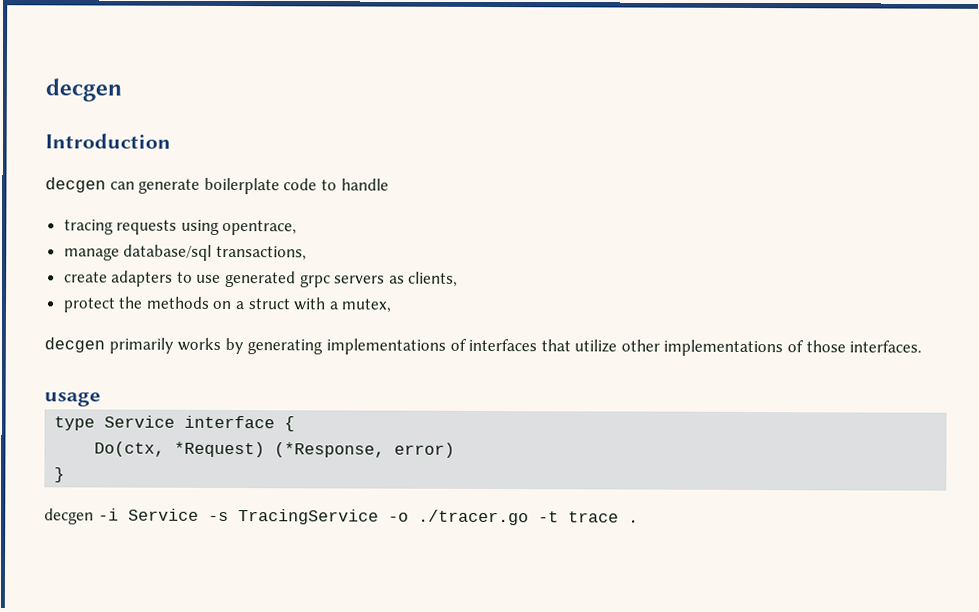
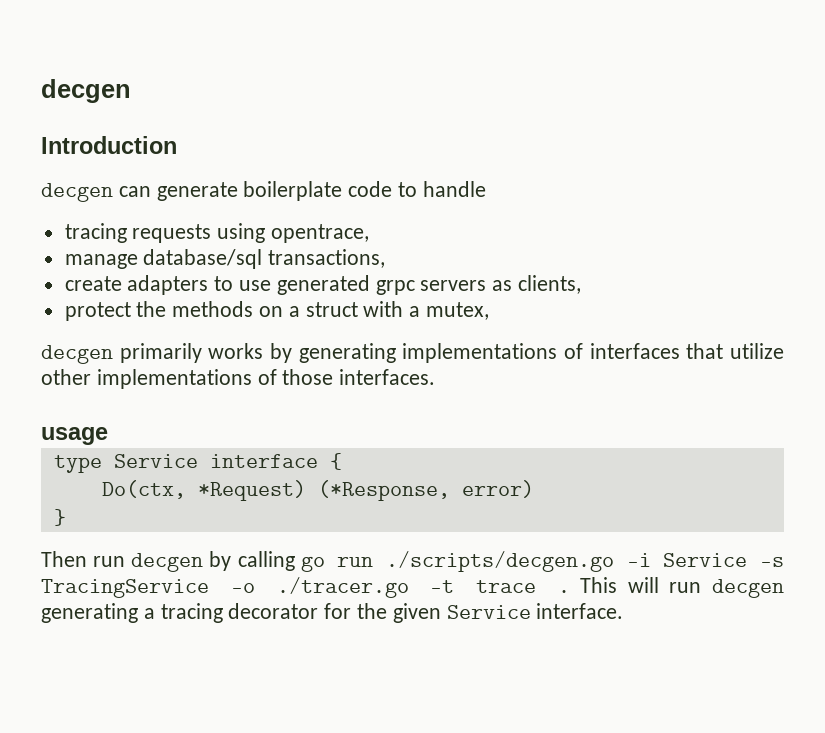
- decgen -i Service -s TracingService -o ./tracer.go -t trace .
+ Then run decgen by calling go run ./scripts/decgen.go -i Service -s TracingService -o ./tracer.go -t trace .
+ This will run decgen generating a tracing decorator for the given Service interface.

